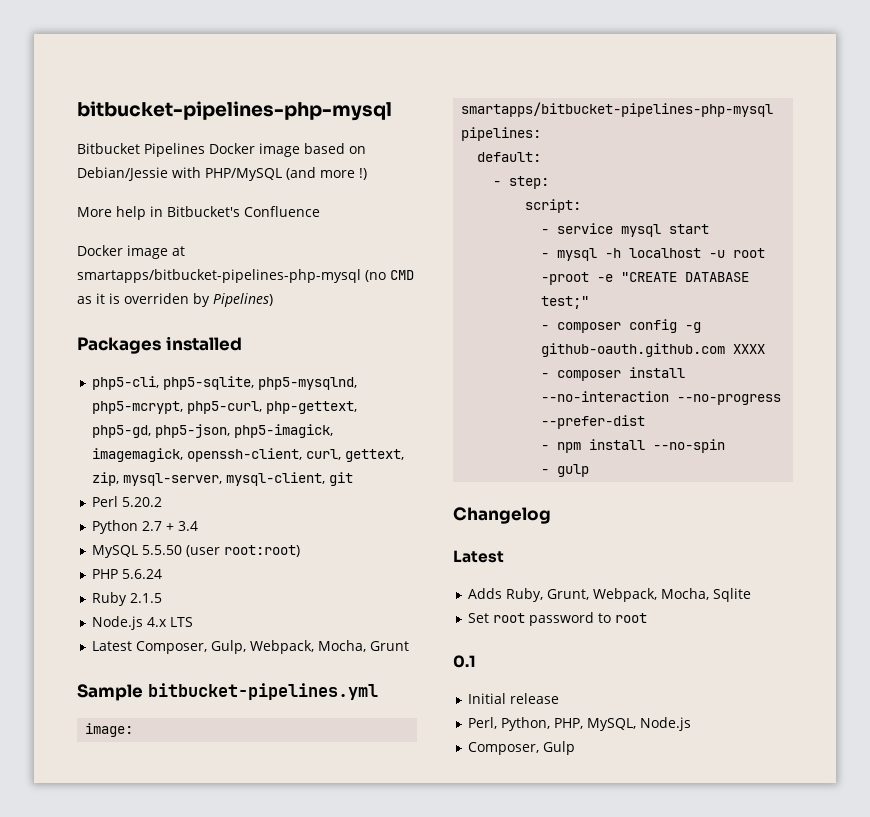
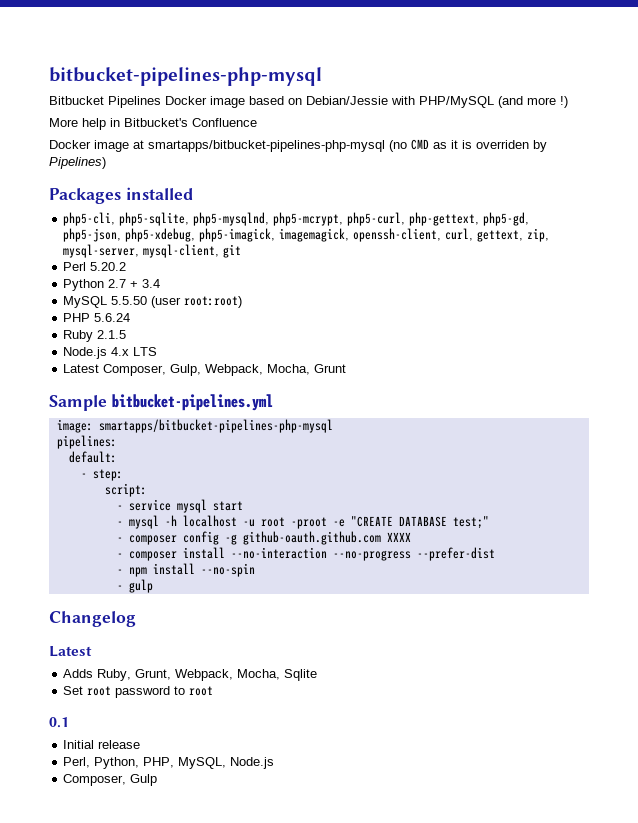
- php5-cli, php5-sqlite, php5-mysqlnd, php5-mcrypt, php5-curl, php-gettext, php5-gd, php5-json, php5-imagick, imagemagick, openssh-client, curl, gettext, zip, mysql-server, mysql-client, git
+ php5-cli, php5-sqlite, php5-mysqlnd, php5-mcrypt, php5-curl, php-gettext, php5-gd, php5-json, php5-xdebug, php5-imagick, imagemagick, openssh-client, curl, gettext, zip, mysql-server, mysql-client, git

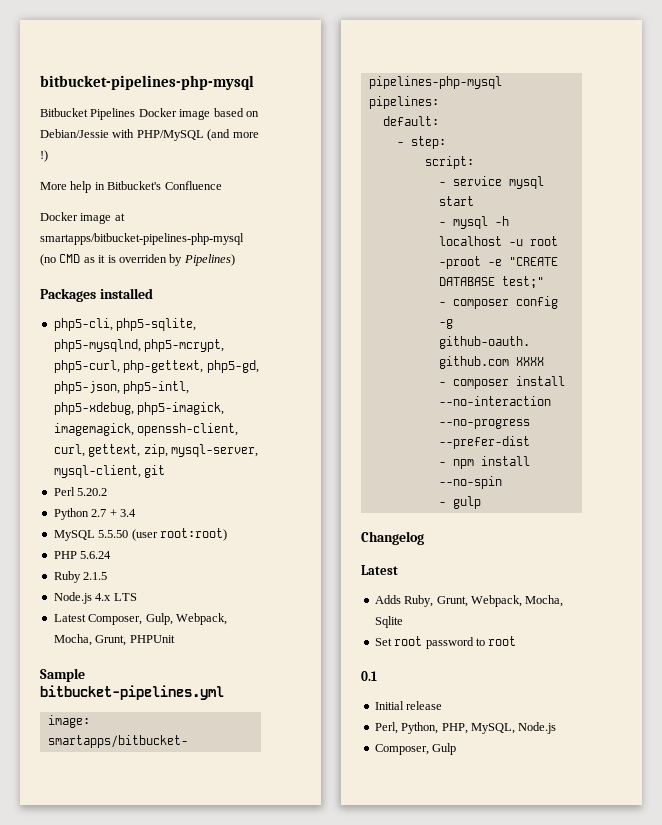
- php5-cli, php5-sqlite, php5-mysqlnd, php5-mcrypt, php5-curl, php-gettext, php5-gd, php5-json, php5-xdebug, php5-imagick, imagemagick, openssh-client, curl, gettext, zip, mysql-server, mysql-client, git
+ php5-cli, php5-sqlite, php5-mysqlnd, php5-mcrypt, php5-curl, php-gettext, php5-gd, php5-json, php5-intl, php5-xdebug, php5-imagick, imagemagick, openssh-client, curl, gettext, zip, mysql-server, mysql-client, git
- Latest Composer, Gulp, Webpack, Mocha, Grunt
+ Latest Composer, Gulp, Webpack, Mocha, Grunt, PHPUnit

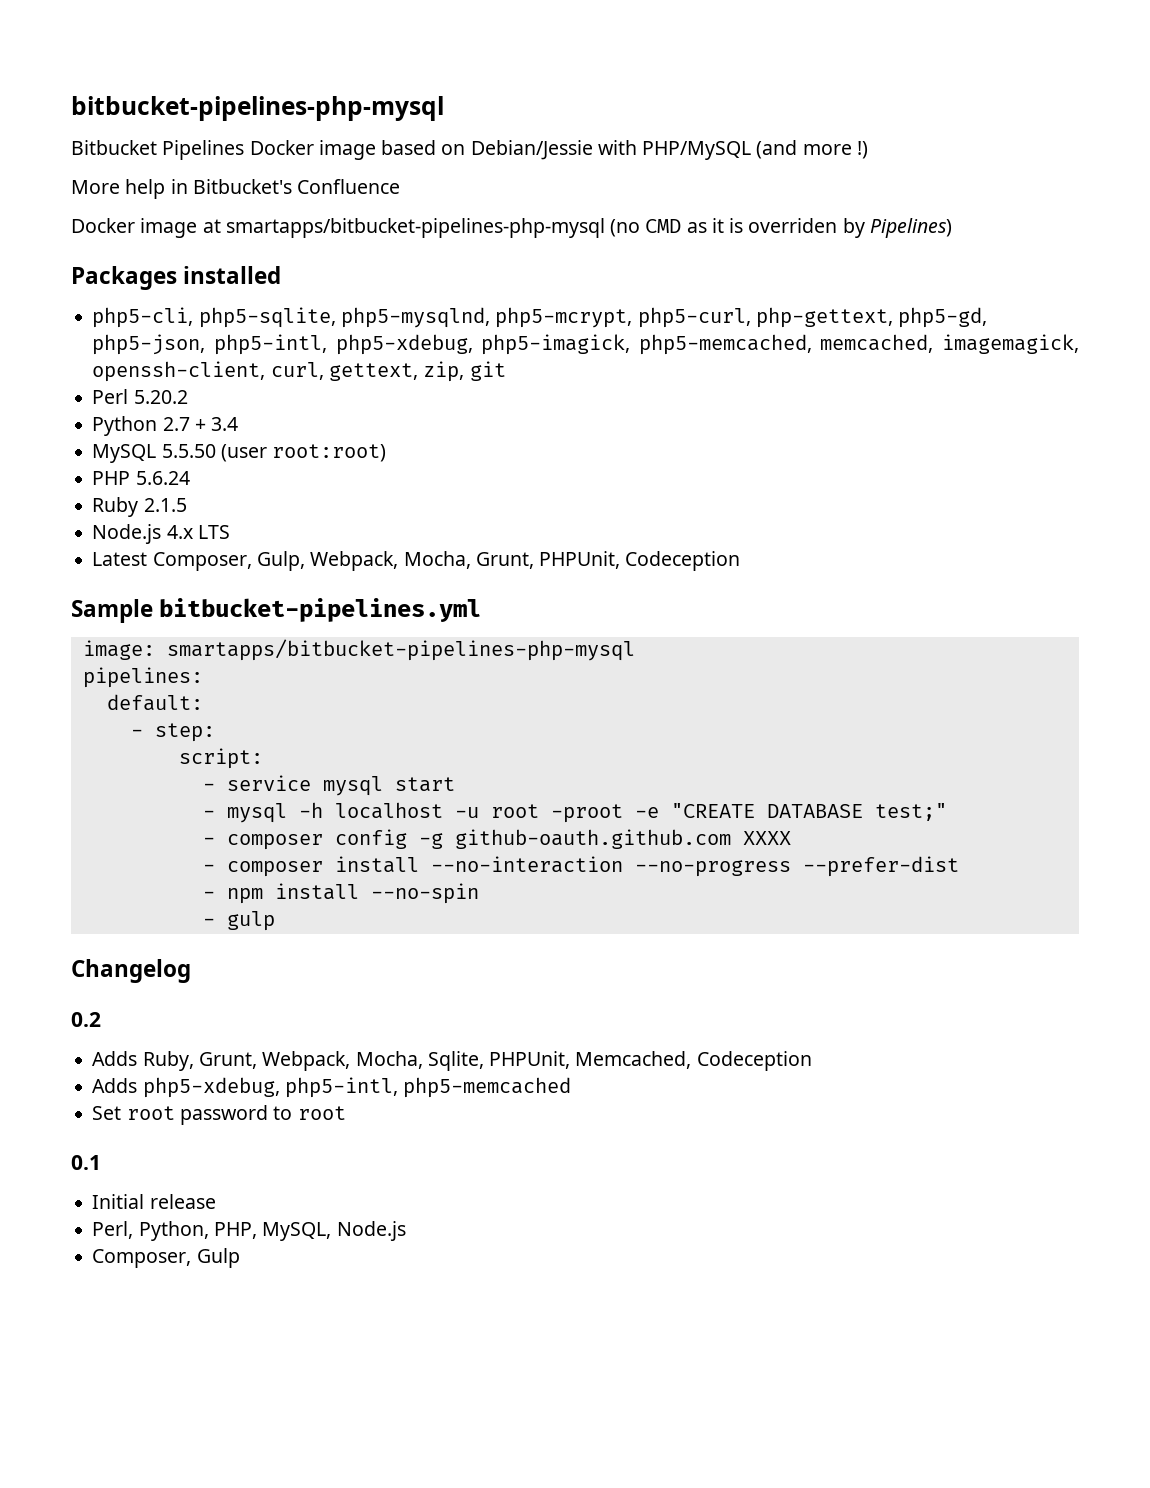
- php5-cli, php5-sqlite, php5-mysqlnd, php5-mcrypt, php5-curl, php-gettext, php5-gd, php5-json, php5-intl, php5-xdebug, php5-imagick, imagemagick, openssh-client, curl, gettext, zip, mysql-server, mysql-client, git
+ php5-cli, php5-sqlite, php5-mysqlnd, php5-mcrypt, php5-curl, php-gettext, php5-gd, php5-json, php5-intl, php5-xdebug, php5-imagick, php5-memcached, memcached, imagemagick, openssh-client, curl, gettext, zip, git
- Latest Composer, Gulp, Webpack, Mocha, Grunt, PHPUnit
+ Latest Composer, Gulp, Webpack, Mocha, Grunt, PHPUnit, Codeception
  Changelog
- Latest
+ 0.2
- Adds Ruby, Grunt, Webpack, Mocha, Sqlite
+ Adds Ruby, Grunt, Webpack, Mocha, Sqlite, PHPUnit, Memcached, Codeception
+ Adds php5-xdebug, php5-intl, php5-memcached

